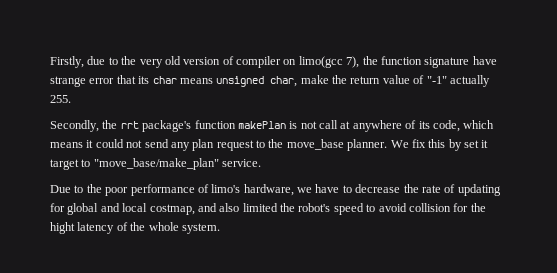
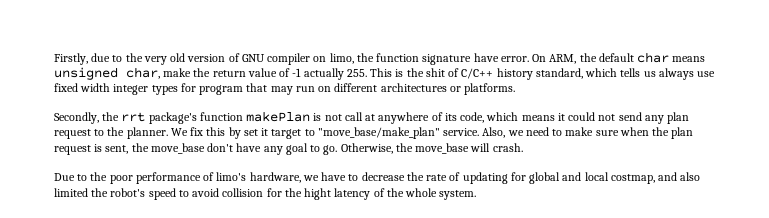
- Firstly, due to the very old version of compiler on limo(gcc 7), the function signature have strange error that its char means unsigned char, make the return value of "-1" actually 255.
+ Firstly, due to the very old version of GNU compiler on limo, the function signature have error. On ARM, the default char means unsigned char, make the return value of -1 actually 255. This is the shit of C/C++ history standard, which tells us always use fixed width integer types for program that may run on different architectures or platforms.
- Secondly, the rrt package's function makePlan is not call at anywhere of its code, which means it could not send any plan request to the move_base planner.
+ Secondly, the rrt package's function makePlan is not call at anywhere of its code, which means it could not send any plan request to the planner.
+ Also, we need to make sure when the plan request is sent, the move_base don't have any goal to go. Otherwise, the move_base will crash.

